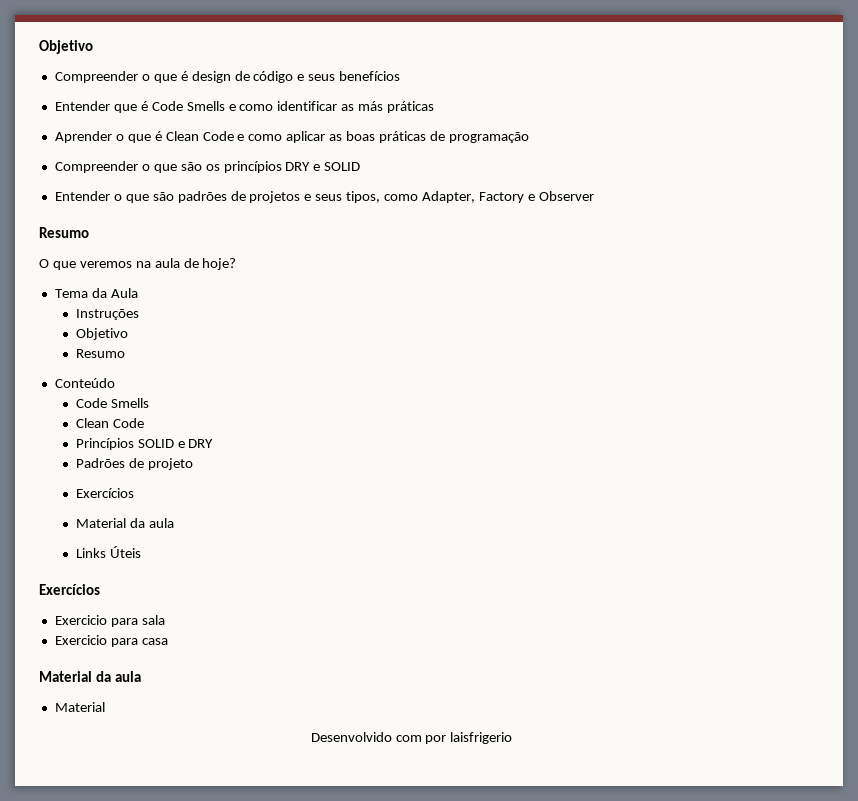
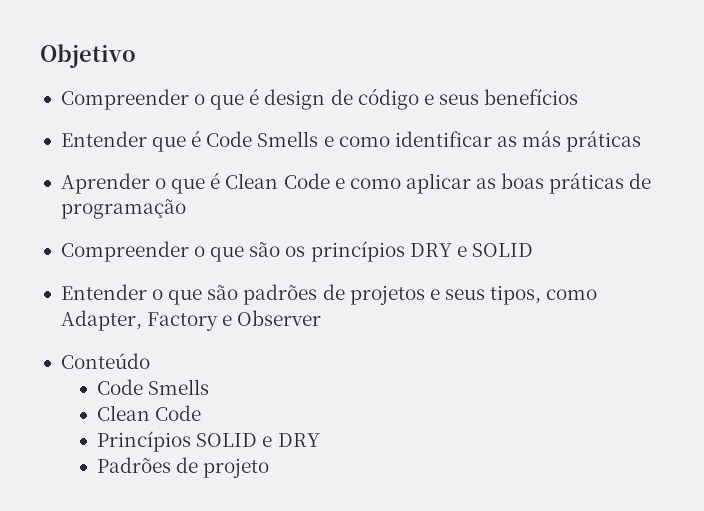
  Entender o que são padrões de projetos e seus tipos, como Adapter, Factory e Observer
- Resumo
- O que veremos na aula de hoje?
- Tema da Aula
- Instruções
- Objetivo
- Resumo
  Padrões de projeto
- Exercícios
- Material da aula
- Links Úteis
- Exercícios
- Exercicio para sala
- Exercicio para casa
- Material da aula
- Material
- Desenvolvido com por laisfrigerio

